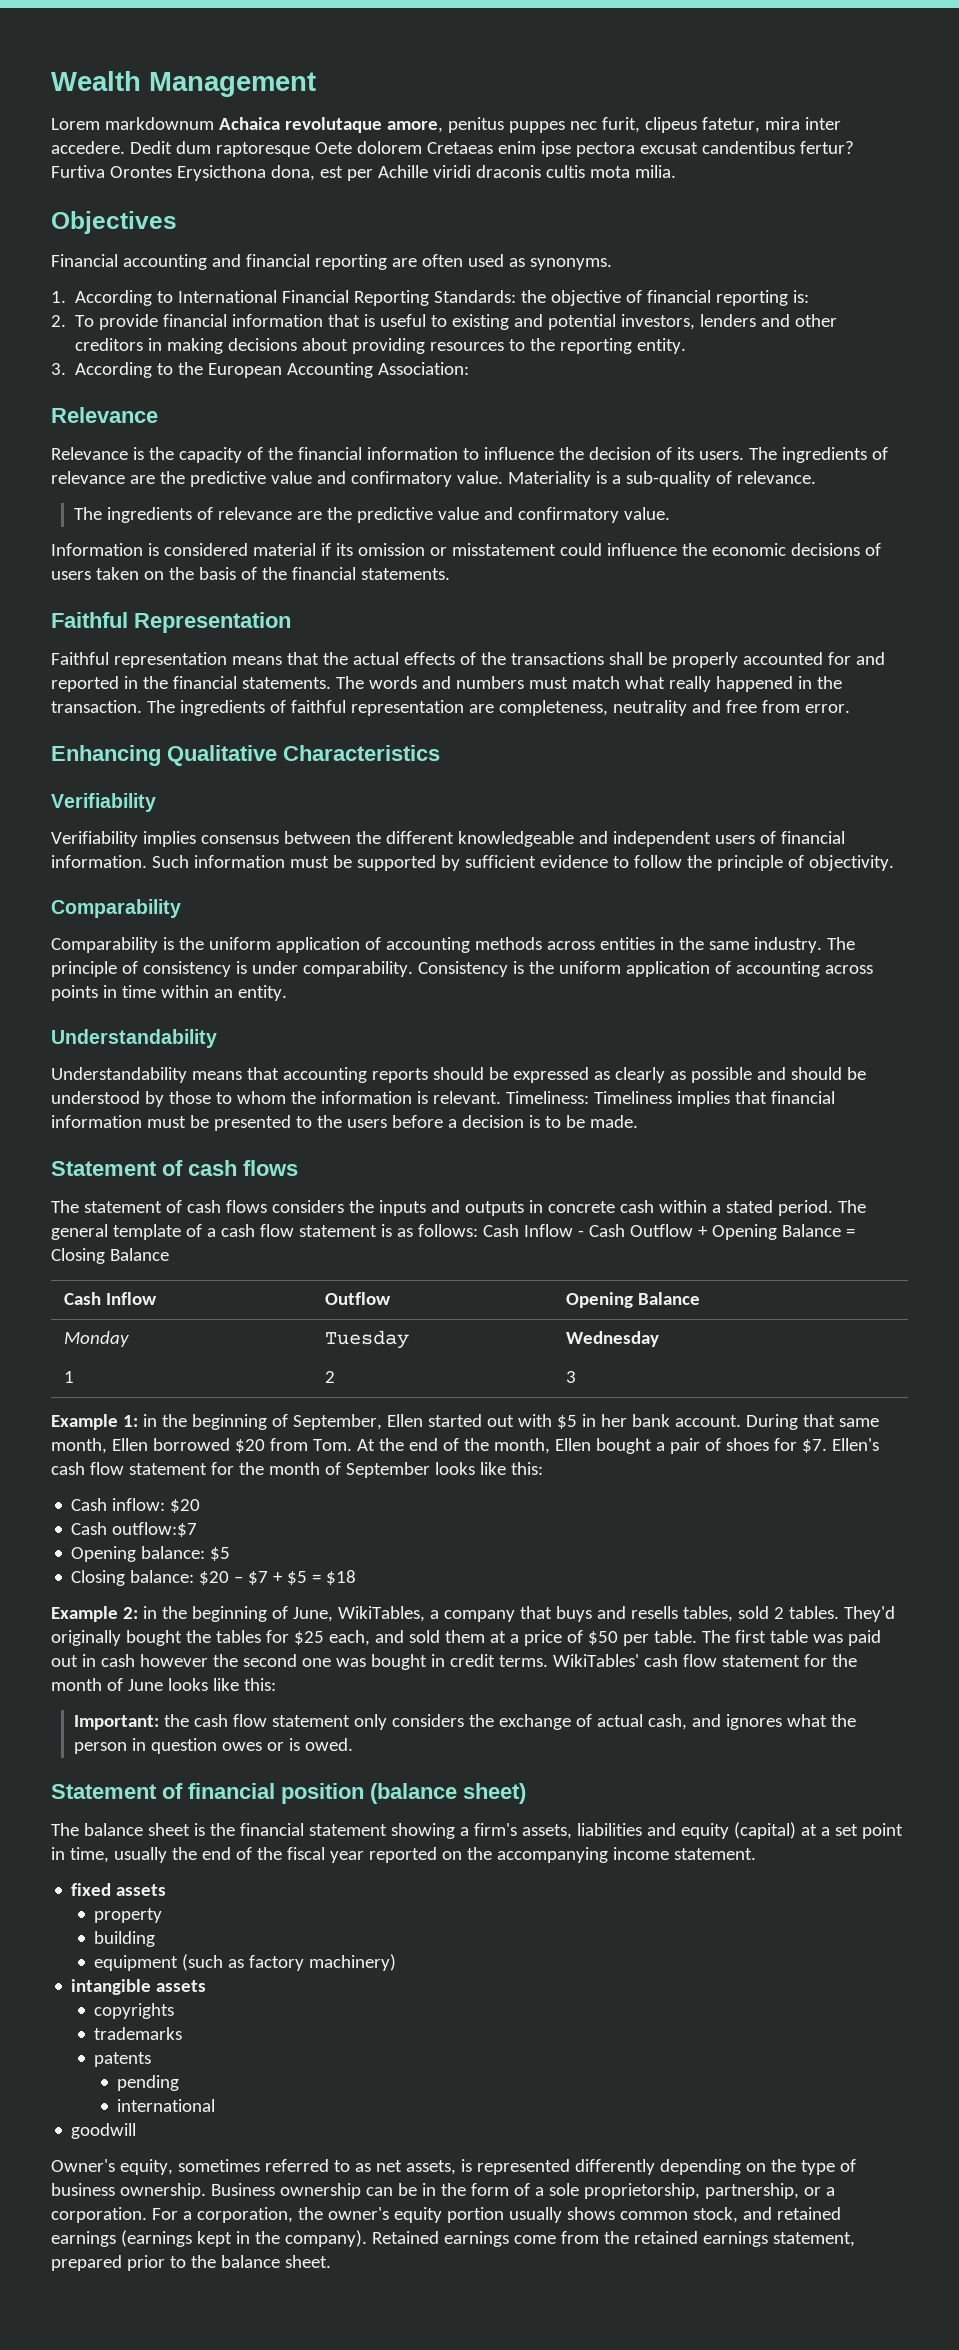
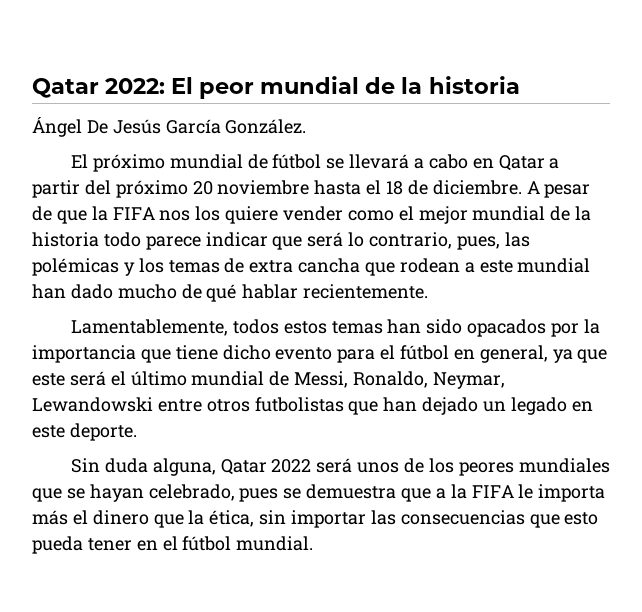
- Wealth Management
- Lorem markdownum Achaica revolutaque amore, penitus puppes nec furit, clipeus fatetur, mira inter accedere. Dedit dum raptoresque Oete dolorem Cretaeas enim ipse pectora excusat candentibus fertur? Furtiva Orontes Erysicthona dona, est per Achille viridi draconis cultis mota milia.
- Objectives
- Financial accounting and financial reporting are often used as synonyms.
- 1. According to International Financial Reporting Standards: the objective of financial reporting is:
- 2. To provide financial information that is useful to existing and potential investors, lenders and other creditors in making decisions about providing resources to the reporting entity.
- 3. According to the European Accounting Association:
- Relevance
- Relevance is the capacity of the financial information to influence the decision of its users. The ingredients of relevance are the predictive value and confirmatory value. Materiality is a sub-quality of relevance.
- The ingredients of relevance are the predictive value and confirmatory value.
- Information is considered material if its omission or misstatement could influence the economic decisions of users taken on the basis of the financial statements.
- Faithful Representation
- Faithful representation means that the actual effects of the transactions shall be properly accounted for and reported in the financial statements. The words and numbers must match what really happened in the transaction. The ingredients of faithful representation are completeness, neutrality and free from error.
- Enhancing Qualitative Characteristics
- Verifiability
- Verifiability implies consensus between the different knowledgeable and independent users of financial information. Such information must be supported by sufficient evidence to follow the principle of objectivity.
- Comparability
- Comparability is the uniform application of accounting methods across entities in the same industry. The principle of consistency is under comparability. Consistency is the uniform application of accounting across points in time within an entity.
- Understandability
- Understandability means that accounting reports should be expressed as clearly as possible and should be understood by those to whom the information is relevant. Timeliness: Timeliness implies that financial information must be presented to the users before a decision is to be made.
- Statement of cash flows
- The statement of cash flows considers the inputs and outputs in concrete cash within a stated period. The general template of a cash flow statement is as follows: Cash Inflow - Cash Outflow + Opening Balance = Closing Balance
- Cash Inflow | Outflow | Opening Balance
- Monday | Tuesday | Wednesday
- 1 | 2 | 3
- Example 1: in the beginning of September, Ellen started out with $5 in her bank account. During that same month, Ellen borrowed $20 from Tom. At the end of the month, Ellen bought a pair of shoes for $7. Ellen's cash flow statement for the month of September looks like this:
- Cash inflow: $20
- Cash outflow:$7
- Opening balance: $5
- Closing balance: $20 – $7 + $5 = $18
- Example 2: in the beginning of June, WikiTables, a company that buys and resells tables, sold 2 tables. They'd originally bought the tables for $25 each, and sold them at a price of $50 per table. The first table was paid out in cash however the second one was bought in credit terms. WikiTables' cash flow statement for the month of June looks like this:
- Important: the cash flow statement only considers the exchange of actual cash, and ignores what the person in question owes or is owed.
- Statement of financial position (balance sheet)
- The balance sheet is the financial statement showing a firm's assets, liabilities and equity (capital) at a set point in time, usually the end of the fiscal year reported on the accompanying income statement.
- fixed assets
- property
- building
- equipment (such as factory machinery)
- intangible assets
- copyrights
- trademarks
- patents
- pending
- international
- goodwill
- Owner's equity, sometimes referred to as net assets, is represented differently depending on the type of business ownership. Business ownership can be in the form of a sole proprietorship, partnership, or a corporation. For a corporation, the owner's equity portion usually shows common stock, and retained earnings (earnings kept in the company). Retained earnings come from the retained earnings statement, prepared prior to the balance sheet.
+ Qatar 2022: El peor mundial de la historia
+ Ángel De Jesús García González.
+ El próximo mundial de fútbol se llevará a cabo en Qatar a partir del próximo 20 noviembre hasta el 18 de diciembre. A pesar de que la FIFA nos los quiere vender como el mejor mundial de la historia todo parece indicar que será lo contrario, pues, las polémicas y los temas de extra cancha que rodean a este mundial han dado mucho de qué hablar recientemente.
+ Lamentablemente, todos estos temas han sido opacados por la importancia que tiene dicho evento para el fútbol en general, ya que este será el último mundial de Messi, Ronaldo, Neymar, Lewandowski entre otros futbolistas que han dejado un legado en este deporte.
+ Sin duda alguna, Qatar 2022 será unos de los peores mundiales que se hayan celebrado, pues se demuestra que a la FIFA le importa más el dinero que la ética, sin importar las consecuencias que esto pueda tener en el fútbol mundial.

